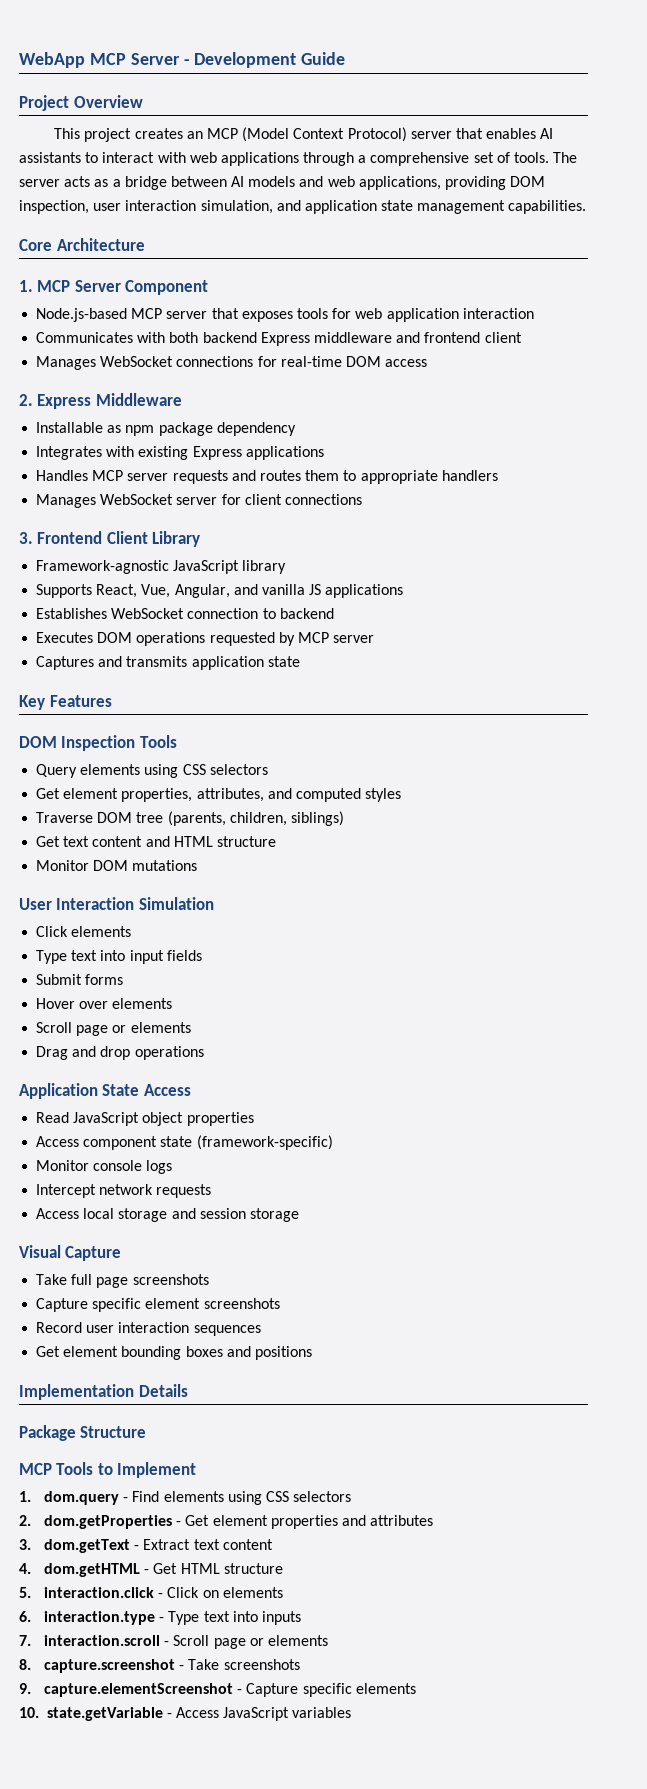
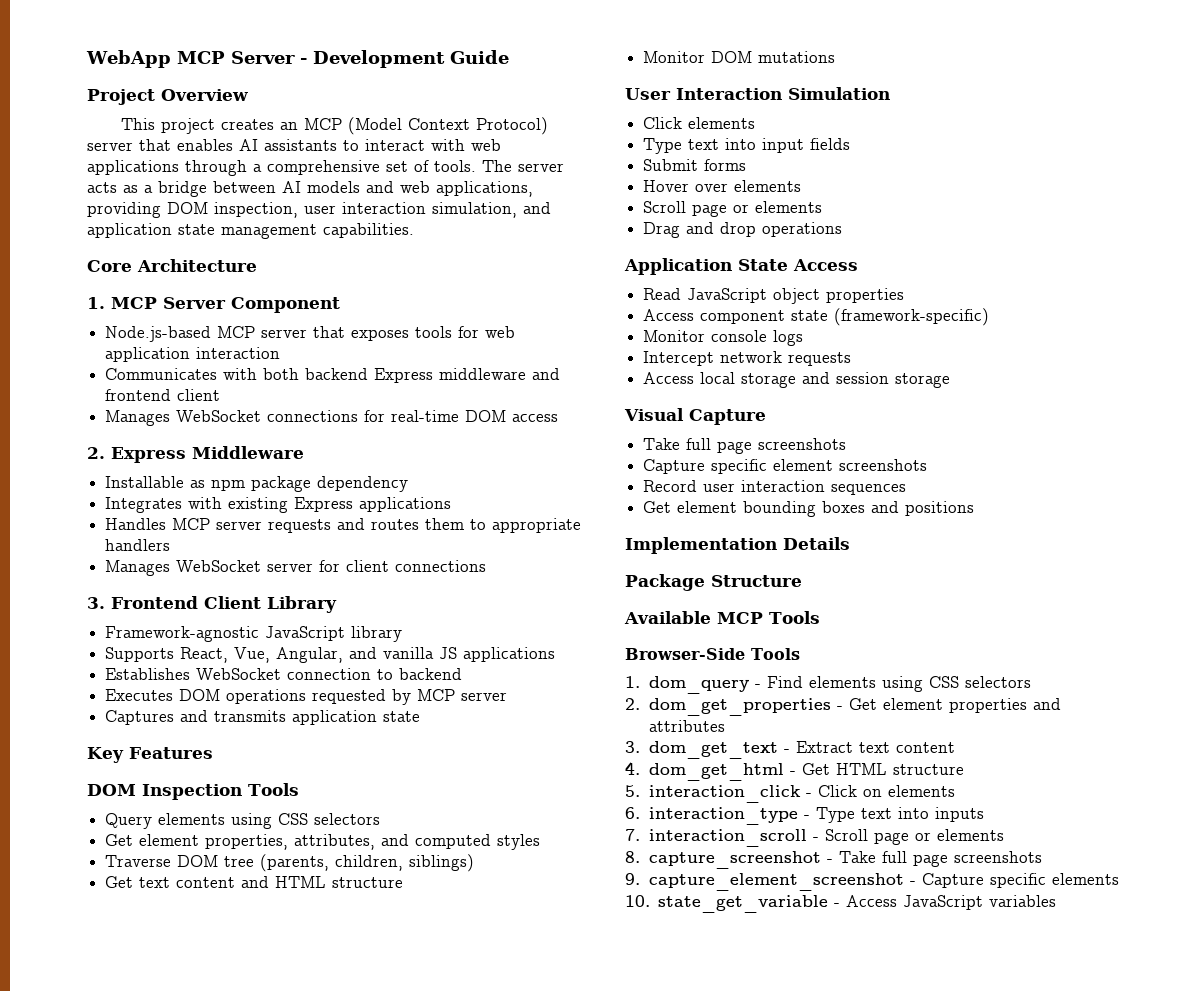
- MCP Tools to Implement
- 1. dom.query - Find elements using CSS selectors
+ Available MCP Tools
+ Browser-Side Tools
+ 1. dom_query - Find elements using CSS selectors
- 2. dom.getProperties - Get element properties and attributes
+ 2. dom_get_properties - Get element properties and attributes
- 3. dom.getText - Extract text content
+ 3. dom_get_text - Extract text content
- 4. dom.getHTML - Get HTML structure
+ 4. dom_get_html - Get HTML structure
- 5. interaction.click - Click on elements
+ 5. interaction_click - Click on elements
- 6. interaction.type - Type text into inputs
+ 6. interaction_type - Type text into inputs
- 7. interaction.scroll - Scroll page or elements
+ 7. interaction_scroll - Scroll page or elements
- 8. capture.screenshot - Take screenshots
+ 8. capture_screenshot - Take full page screenshots
- 9. capture.elementScreenshot - Capture specific elements
+ 9. capture_element_screenshot - Capture specific elements
- 10. state.getVariable - Access JavaScript variables
+ 10. state_get_variable - Access JavaScript variables

